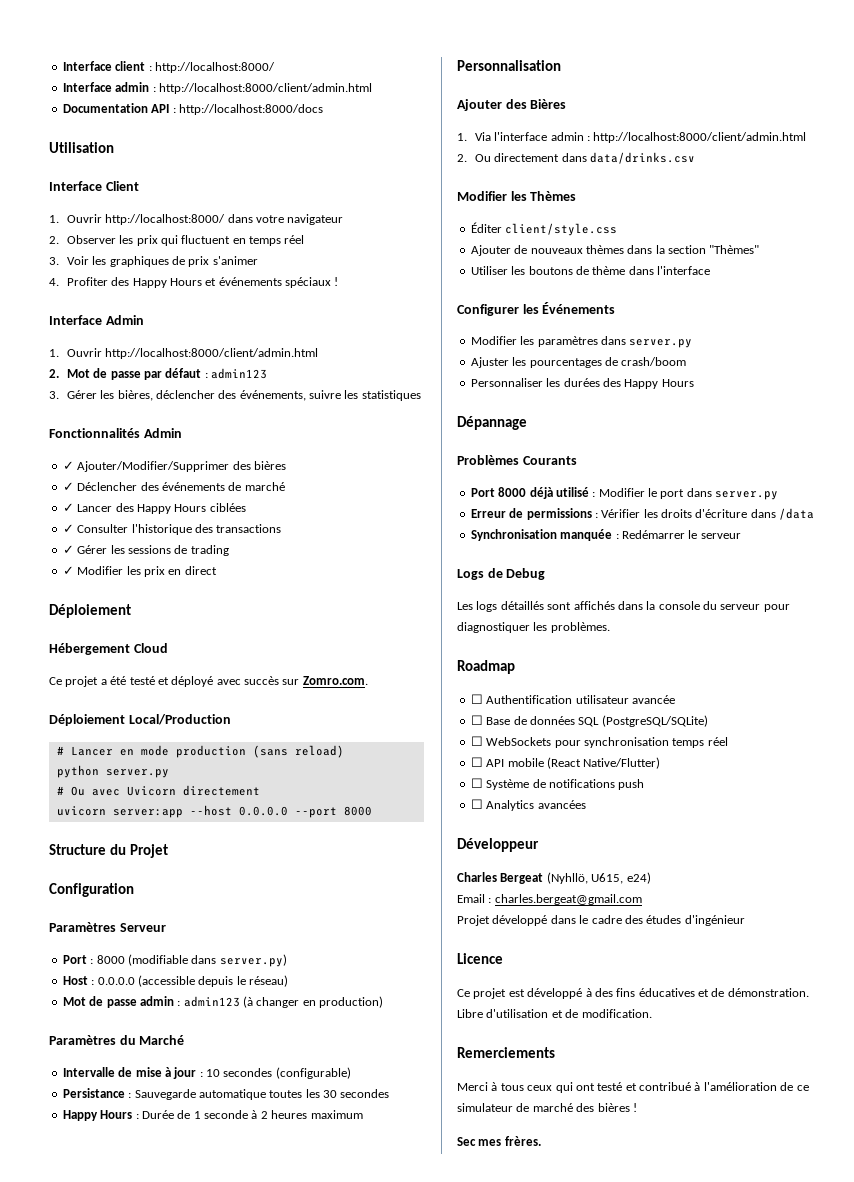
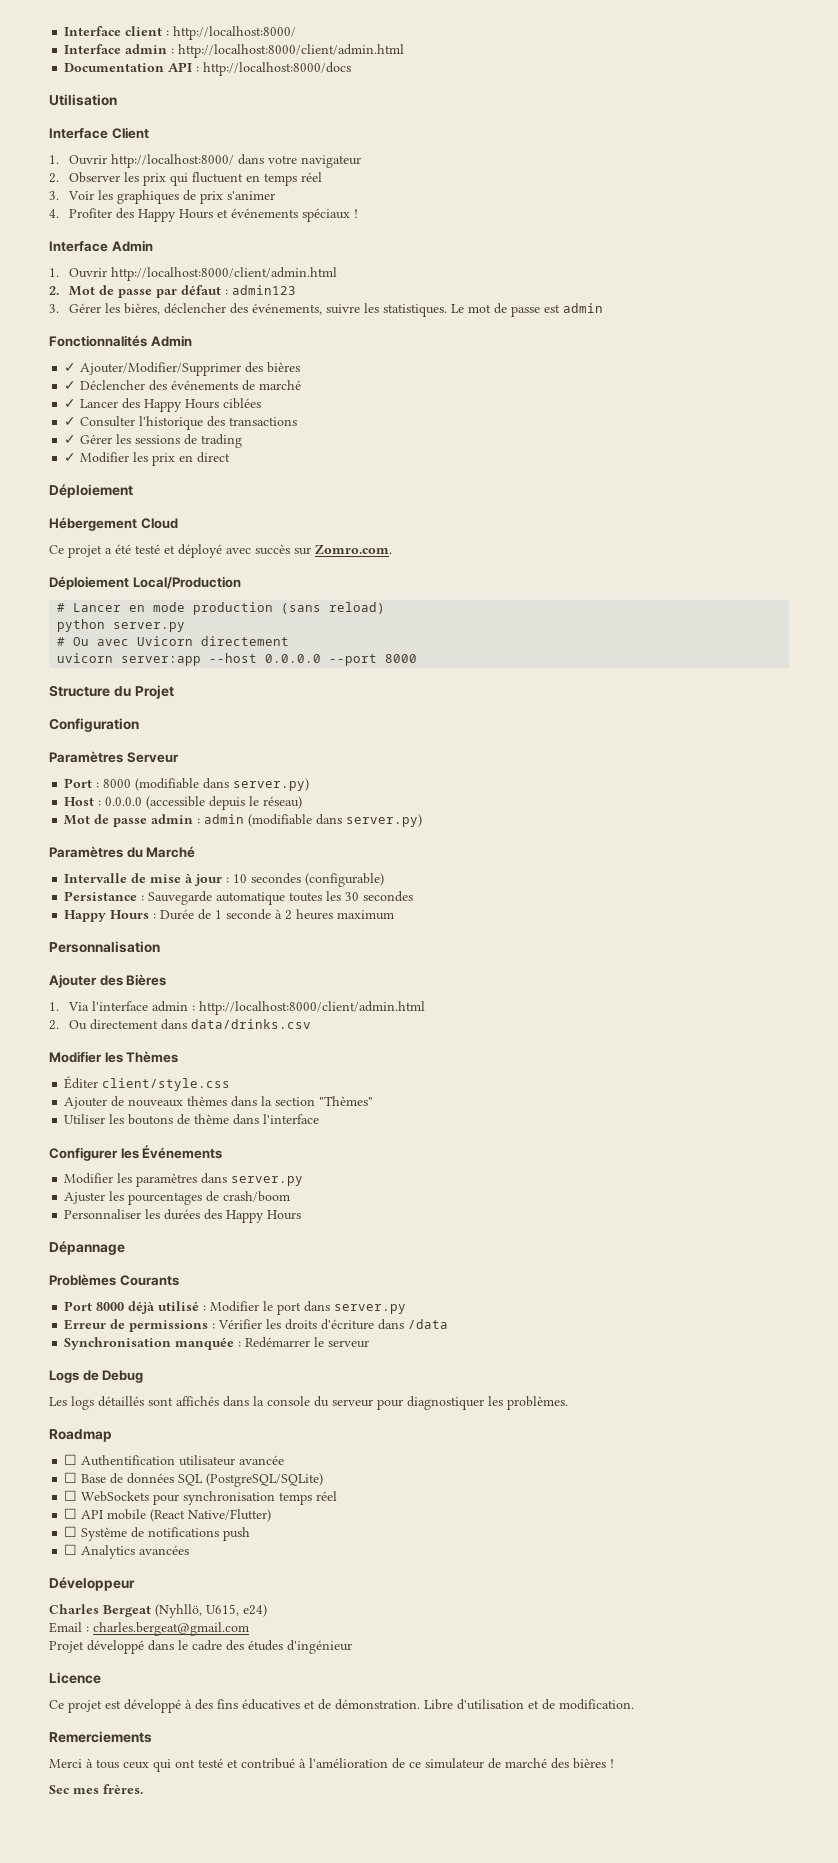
- 3. Gérer les bières, déclencher des événements, suivre les statistiques
+ 3. Gérer les bières, déclencher des événements, suivre les statistiques. Le mot de passe est admin
- Mot de passe admin : admin123 (à changer en production)
+ Mot de passe admin : admin (modifiable dans server.py)

